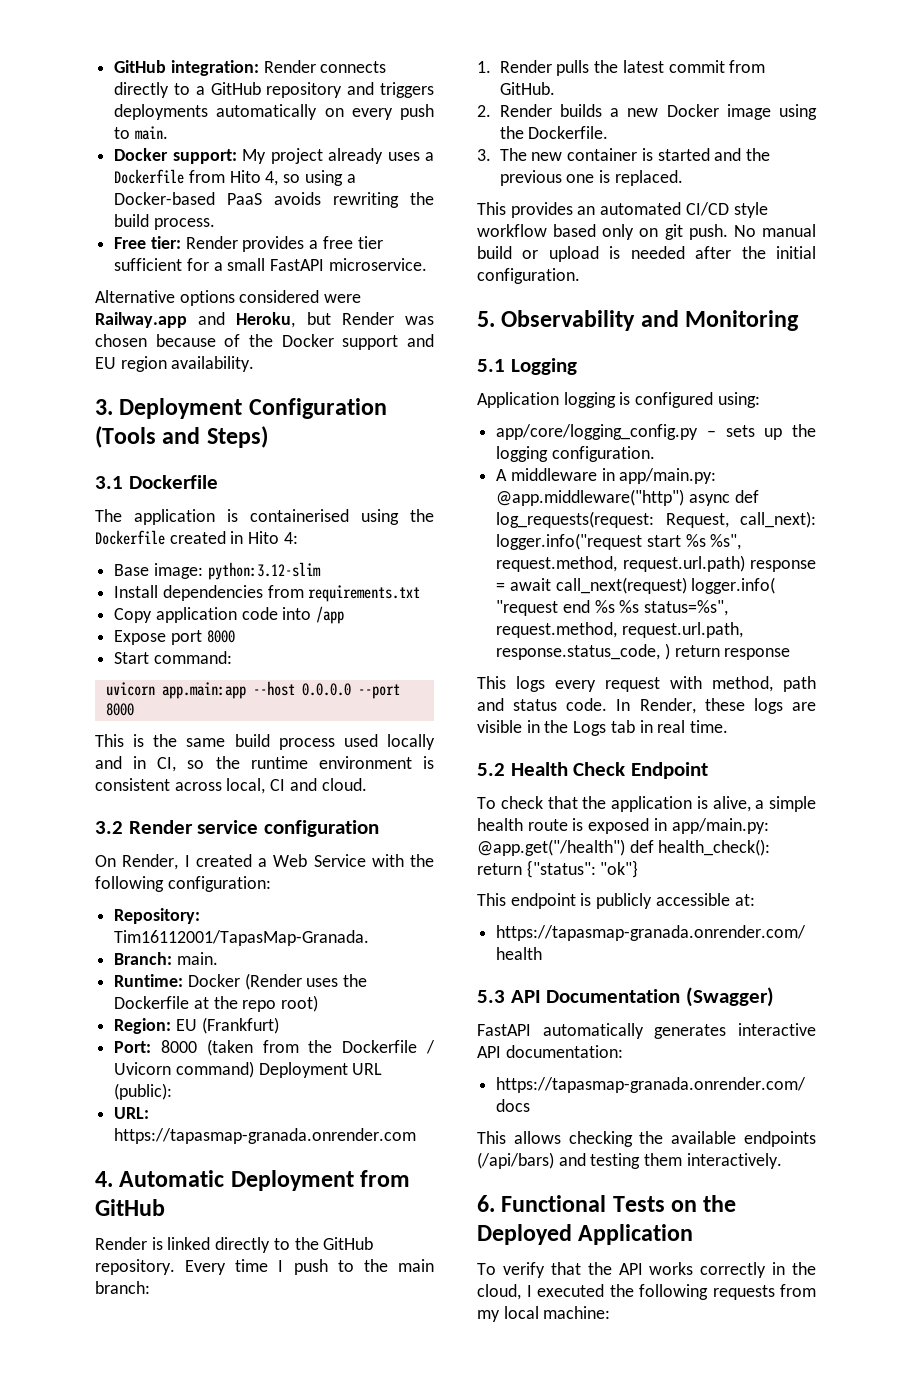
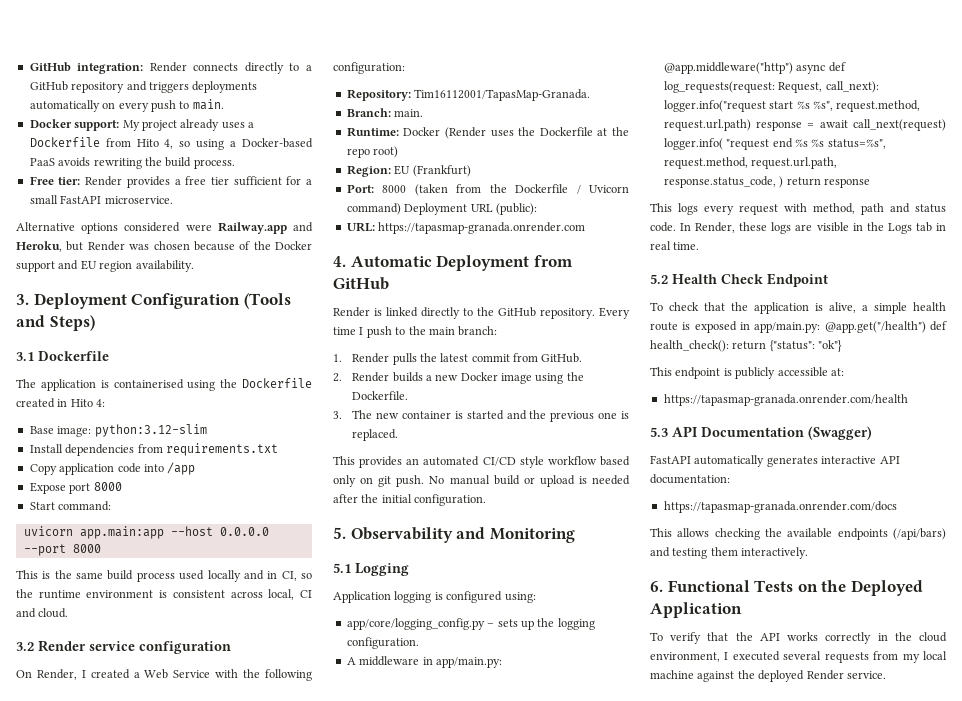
- To verify that the API works correctly in the cloud, I executed the following requests from my local machine:
+ To verify that the API works correctly in the cloud environment, I executed several requests from my local machine against the deployed Render service.

